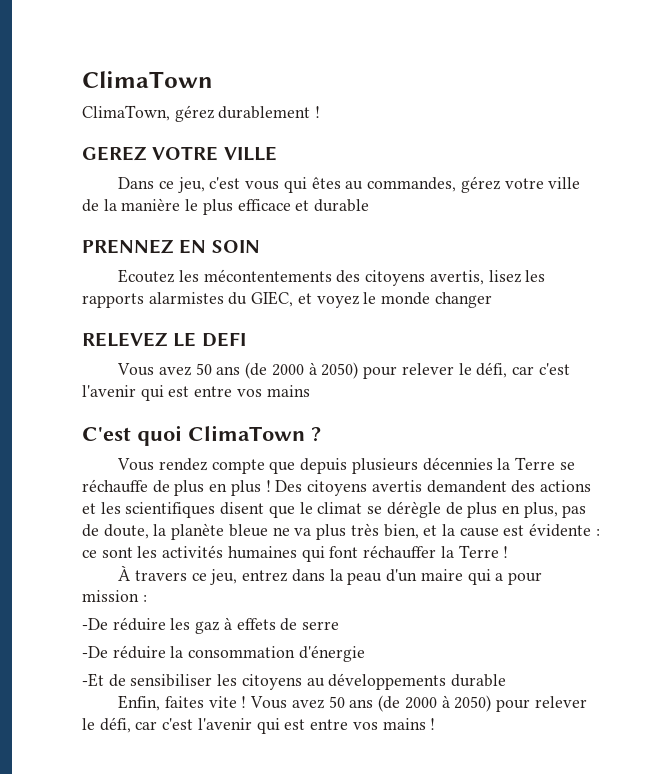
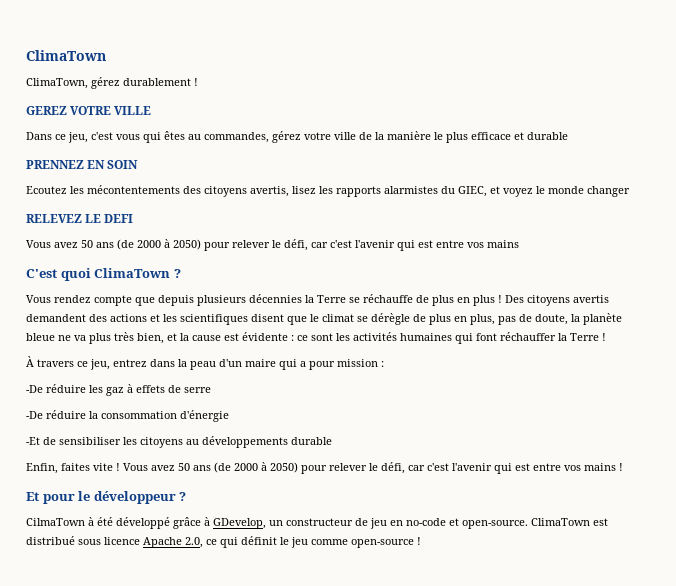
+ Et pour le développeur ?
+ CilmaTown à été développé grâce à GDevelop, un constructeur de jeu en no-code et open-source. ClimaTown est distribué sous licence Apache 2.0, ce qui définit le jeu comme open-source !

